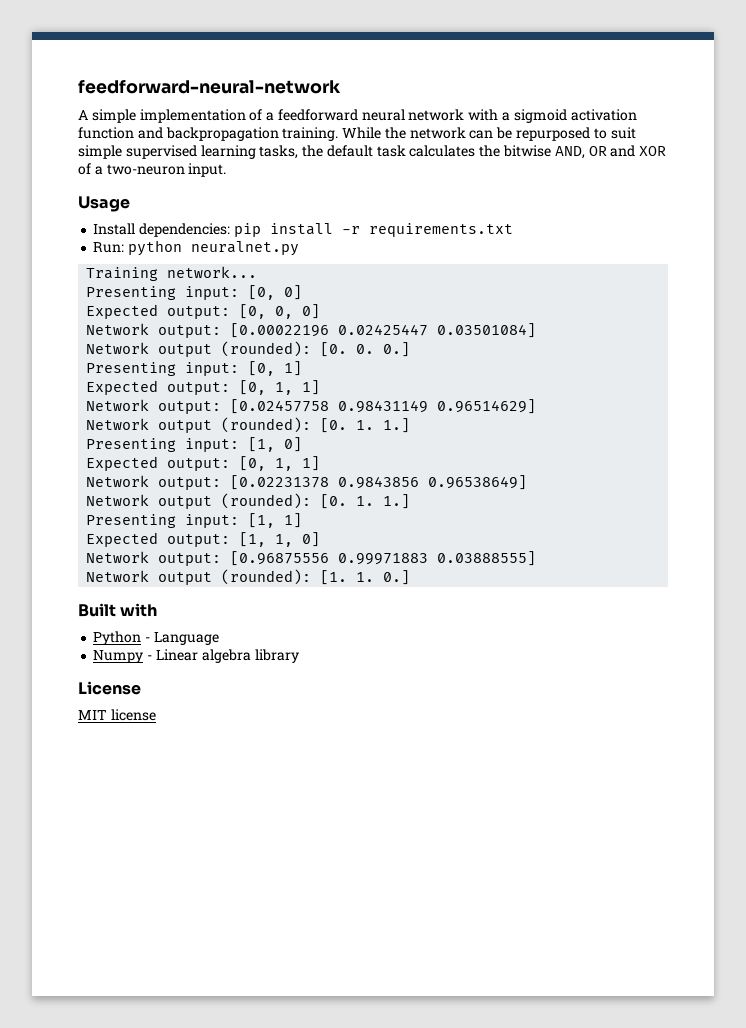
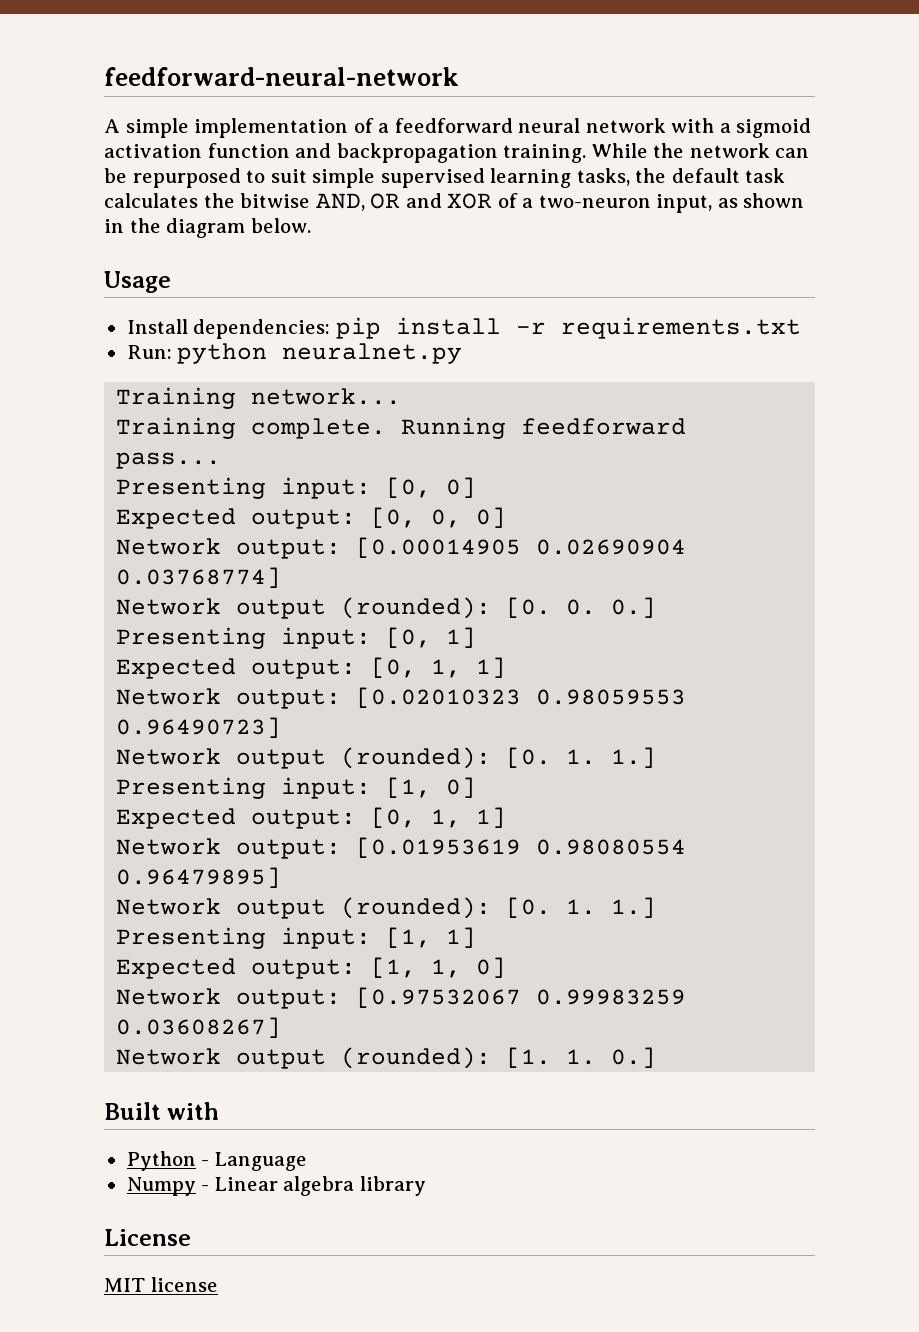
- While the network can be repurposed to suit simple supervised learning tasks, the default task calculates the bitwise AND, OR and XOR of a two-neuron input.
+ While the network can be repurposed to suit simple supervised learning tasks, the default task calculates the bitwise AND, OR and XOR of a two-neuron input, as shown in the diagram below.
+ Training complete. Running feedforward pass...
- Network output: [0.00022196 0.02425447 0.03501084]
+ Network output: [0.00014905 0.02690904 0.03768774]
- Network output: [0.02457758 0.98431149 0.96514629]
+ Network output: [0.02010323 0.98059553 0.96490723]
- Network output: [0.02231378 0.9843856 0.96538649]
+ Network output: [0.01953619 0.98080554 0.96479895]
- Network output: [0.96875556 0.99971883 0.03888555]
+ Network output: [0.97532067 0.99983259 0.03608267]

